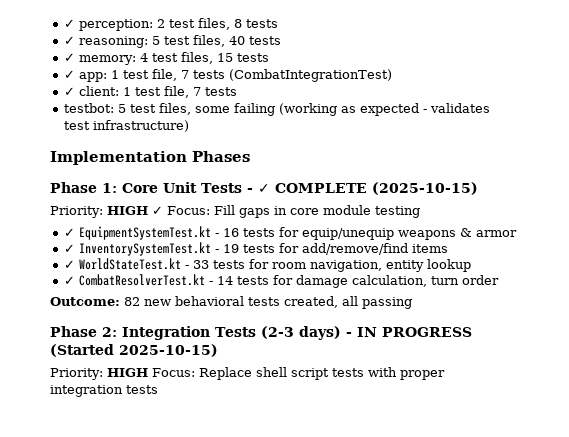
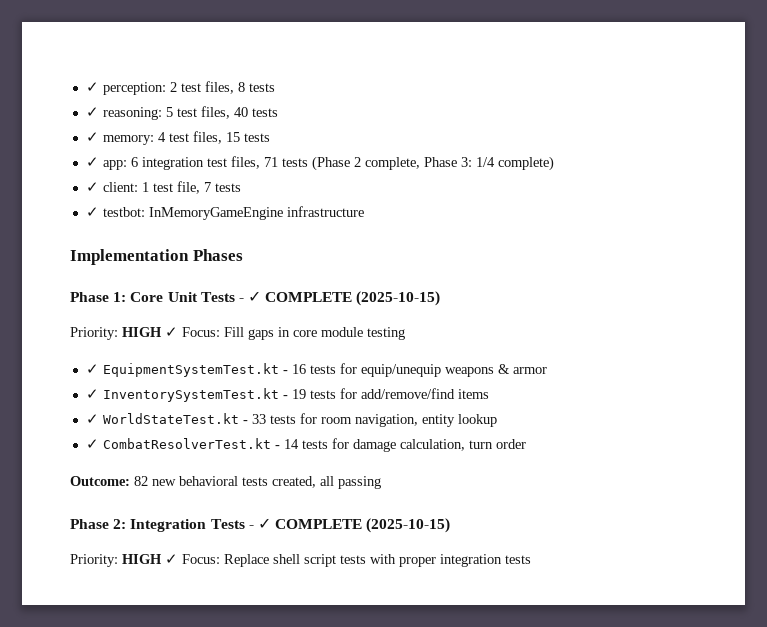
- ✓ app: 1 test file, 7 tests (CombatIntegrationTest)
+ ✓ app: 6 integration test files, 71 tests (Phase 2 complete, Phase 3: 1/4 complete)
- testbot: 5 test files, some failing (working as expected - validates test infrastructure)
+ ✓ testbot: InMemoryGameEngine infrastructure
- Phase 2: Integration Tests (2-3 days) - IN PROGRESS (Started 2025-10-15)
- Priority: HIGH Focus: Replace shell script tests with proper integration tests
+ Phase 2: Integration Tests - ✓ COMPLETE (2025-10-15)
+ Priority: HIGH ✓ Focus: Replace shell script tests with proper integration tests

